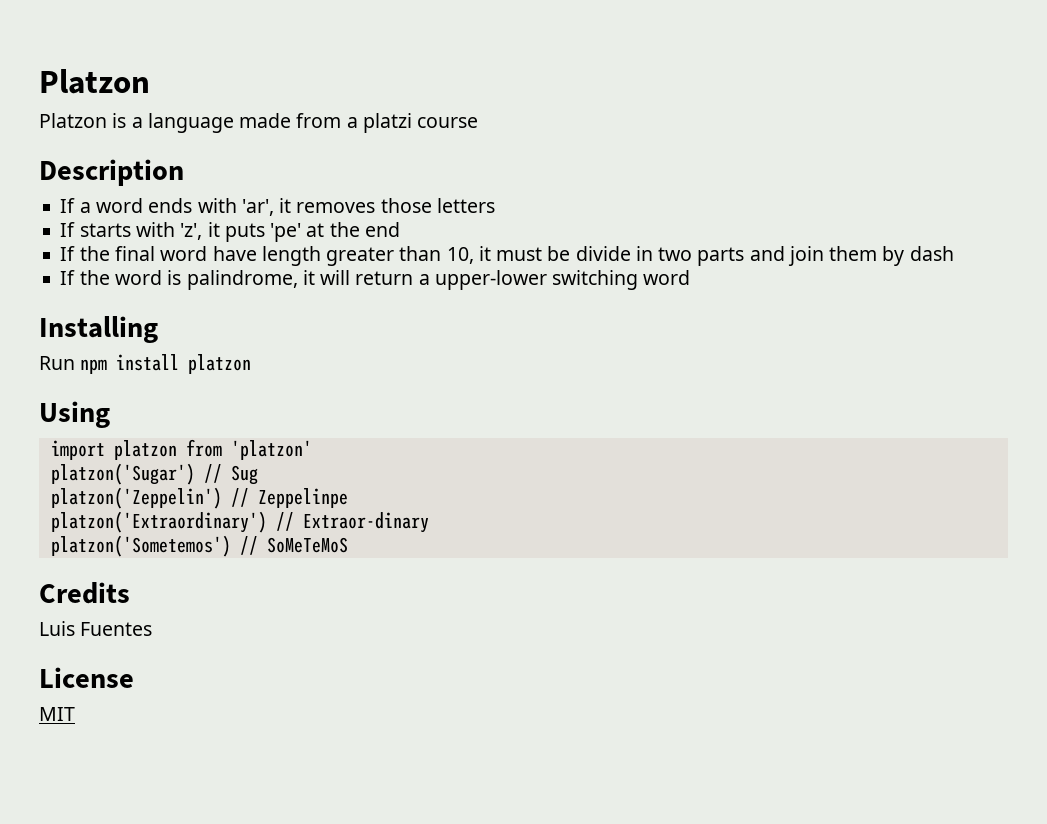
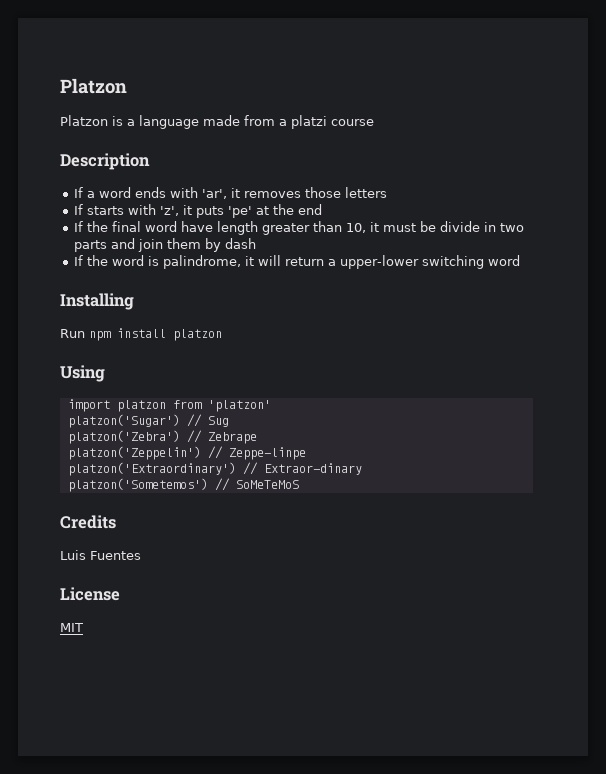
+ platzon('Zebra') // Zebrape
- platzon('Zeppelin') // Zeppelinpe
+ platzon('Zeppelin') // Zeppe-linpe

